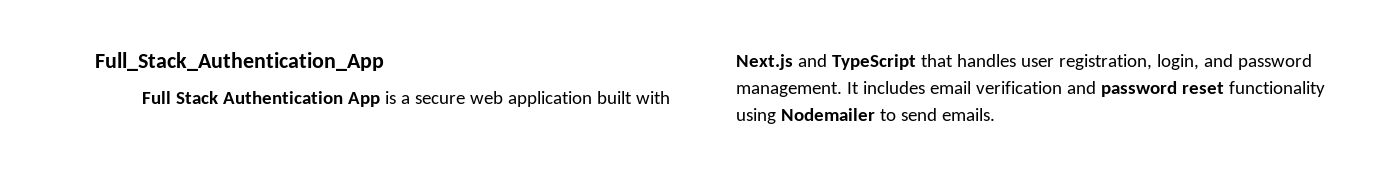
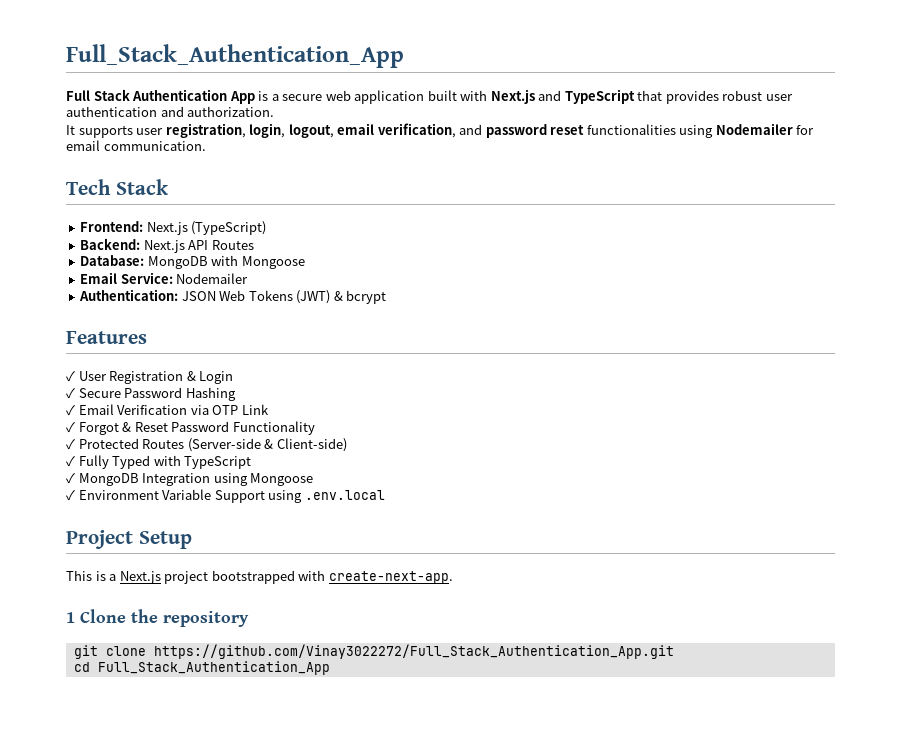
- Full Stack Authentication App is a secure web application built with Next.js and TypeScript that handles user registration, login, and password management. It includes email verification and password reset functionality using Nodemailer to send emails.
+ Full Stack Authentication App is a secure web application built with Next.js and TypeScript that provides robust user authentication and authorization.
+ It supports user registration, login, logout, email verification, and password reset functionalities using Nodemailer for email communication.
+ Tech Stack
+ Frontend: Next.js (TypeScript)
+ Backend: Next.js API Routes
+ Database: MongoDB with Mongoose
+ Email Service: Nodemailer
+ Authentication: JSON Web Tokens (JWT) & bcrypt
+ Features
+ ✓ User Registration & Login
+ ✓ Secure Password Hashing
+ ✓ Email Verification via OTP Link
+ ✓ Forgot & Reset Password Functionality
+ ✓ Protected Routes (Server-side & Client-side)
+ ✓ Fully Typed with TypeScript
+ ✓ MongoDB Integration using Mongoose
+ ✓ Environment Variable Support using .env.local
+ Project Setup
+ This is a Next.js project bootstrapped with create-next-app.
+ 1 Clone the repository
+ git clone https://github.com/Vinay3022272/Full_Stack_Authentication_App.git
+ cd Full_Stack_Authentication_App

